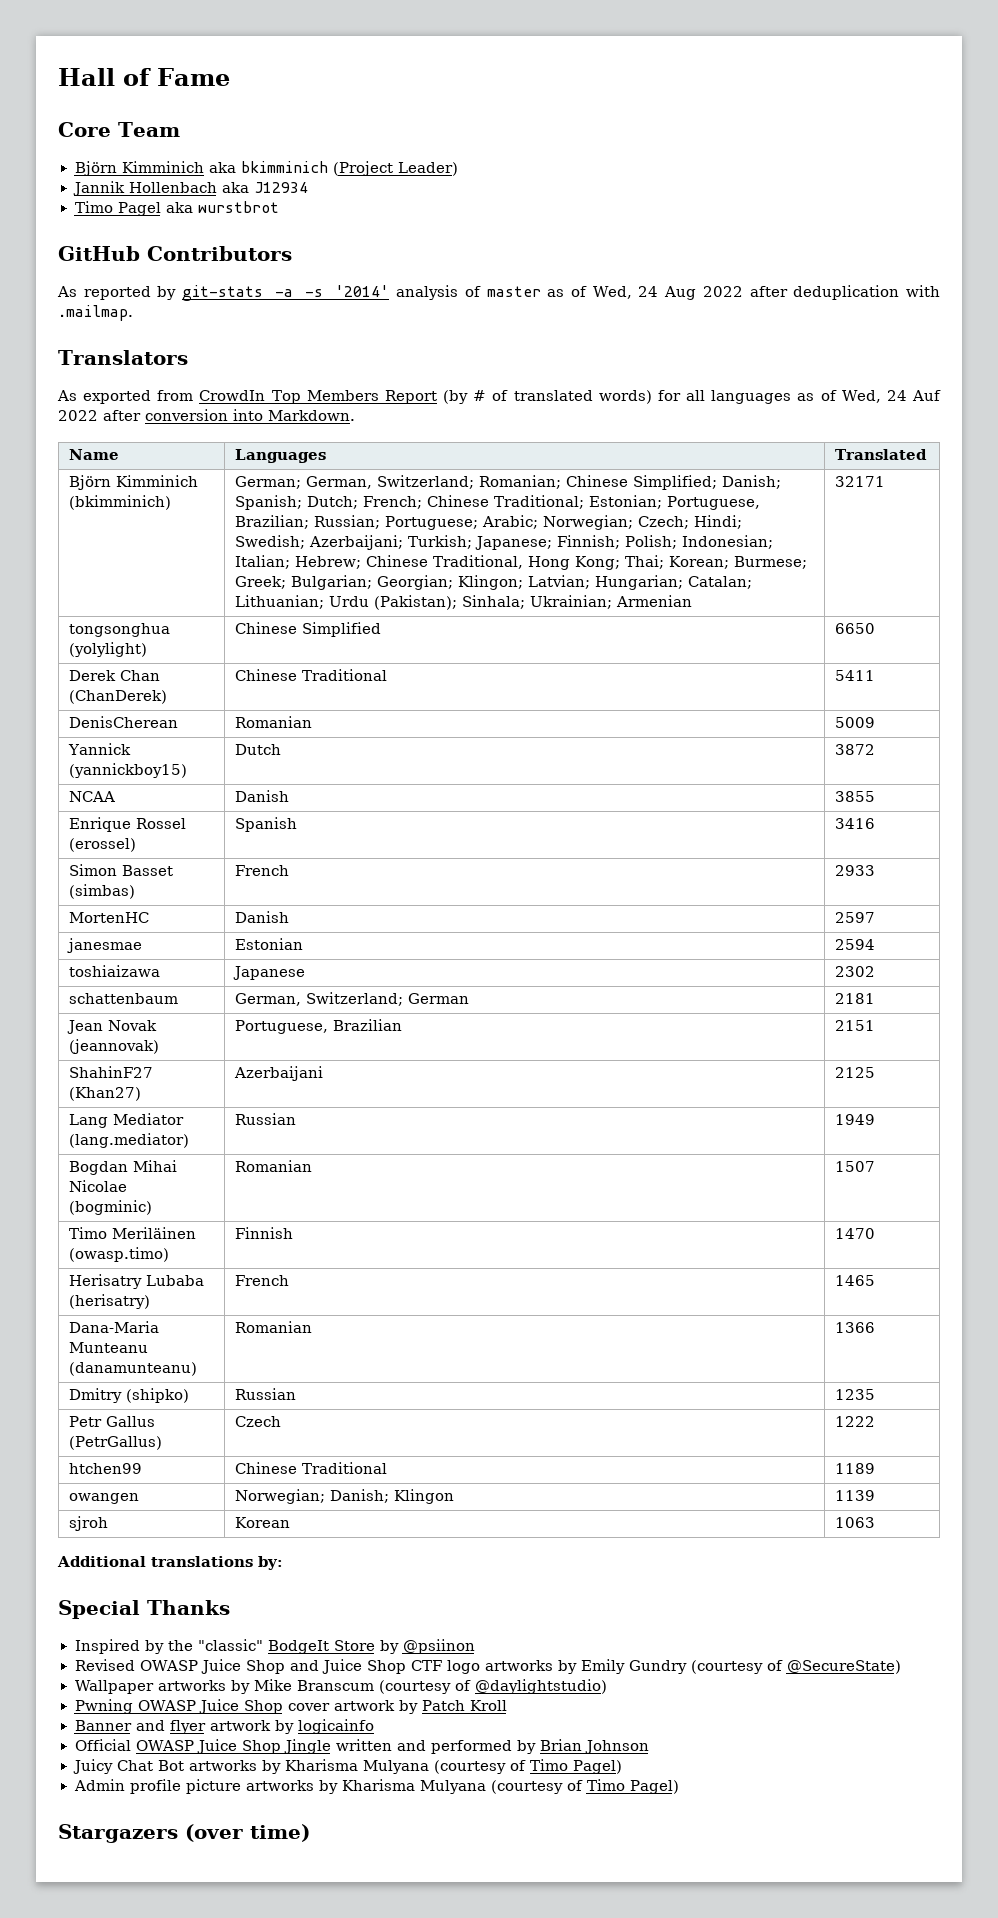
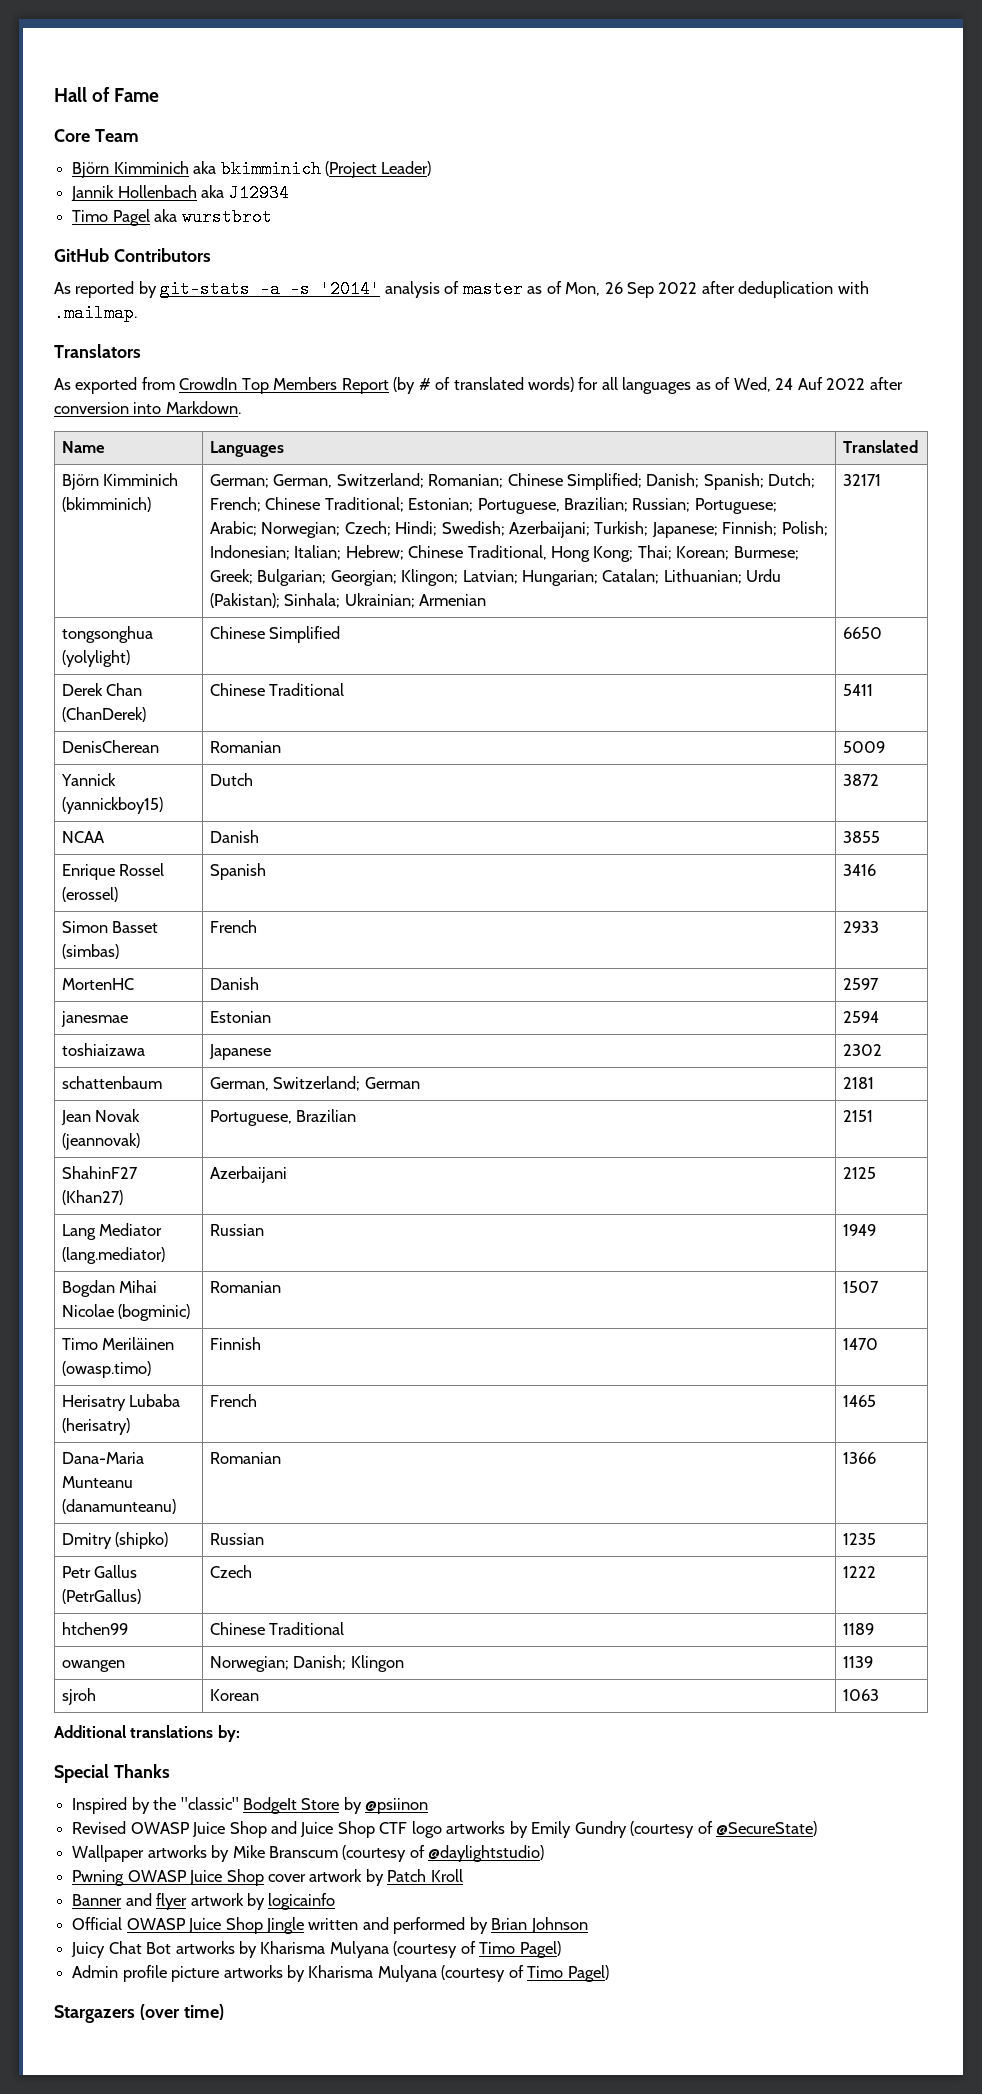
- As reported by git-stats -a -s '2014' analysis of master as of Wed, 24 Aug 2022 after deduplication with .mailmap.
+ As reported by git-stats -a -s '2014' analysis of master as of Mon, 26 Sep 2022 after deduplication with .mailmap.

